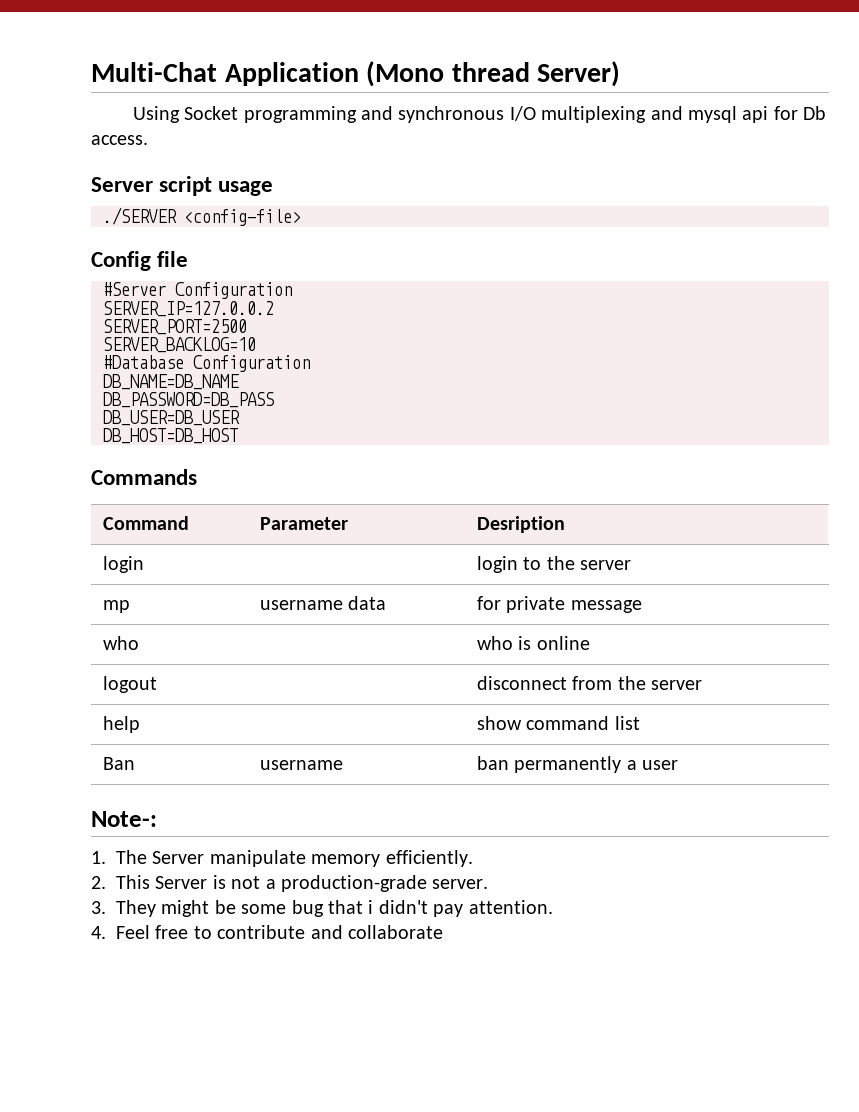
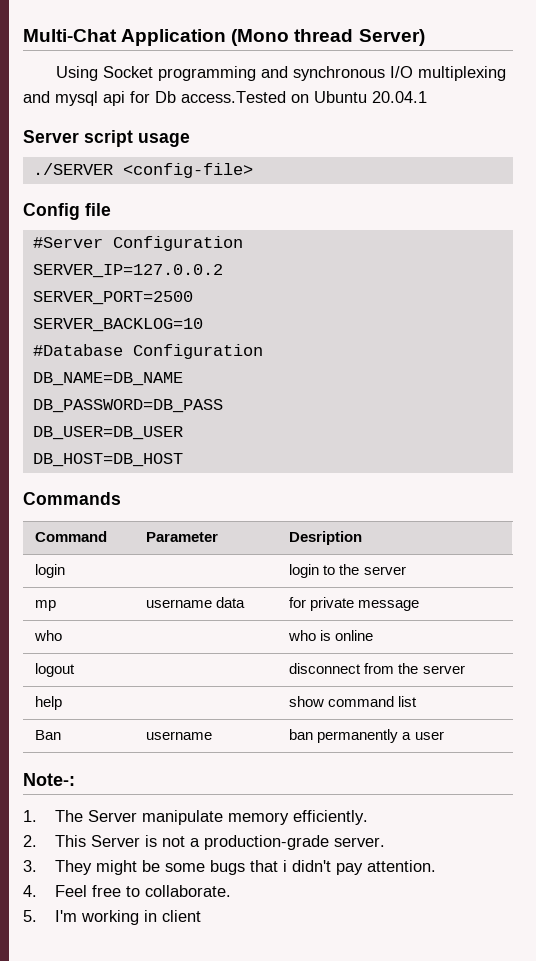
- Using Socket programming and synchronous I/O multiplexing and mysql api for Db access.
+ Using Socket programming and synchronous I/O multiplexing and mysql api for Db access.Tested on Ubuntu 20.04.1
- 3. They might be some bug that i didn't pay attention.
+ 3. They might be some bugs that i didn't pay attention.
- 4. Feel free to contribute and collaborate
+ 4. Feel free to collaborate.
+ 5. I'm working in client

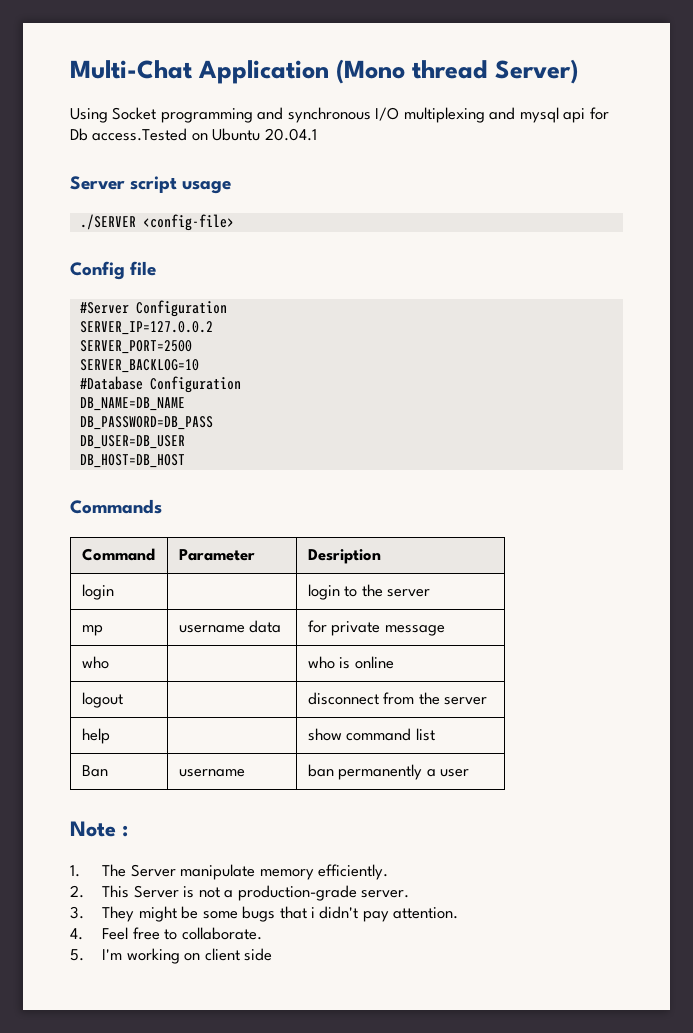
- Note-:
+ Note :
- 5. I'm working in client
+ 5. I'm working on client side

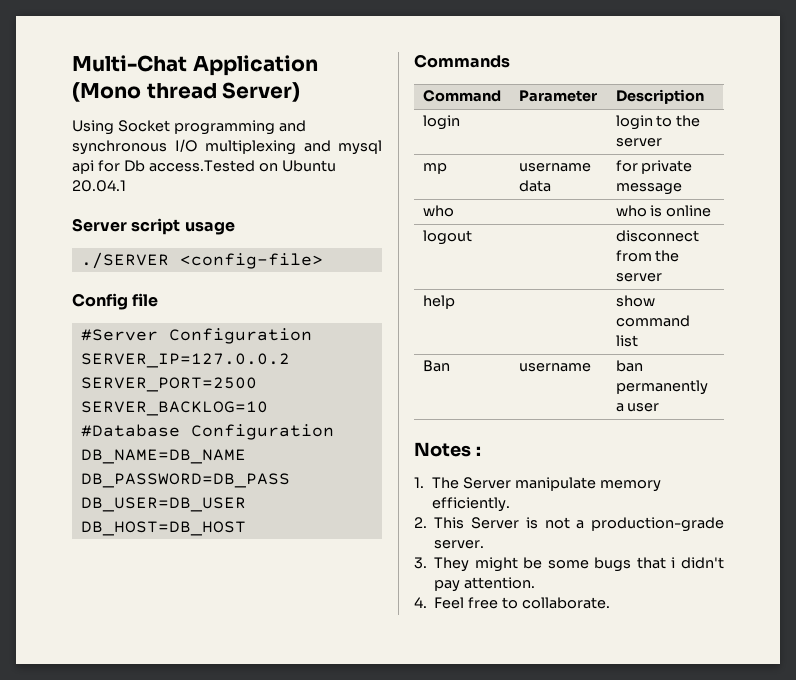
- Command | Parameter | Desription
+ Command | Parameter | Description
- Note :
+ Notes :
- 5. I'm working on client side

